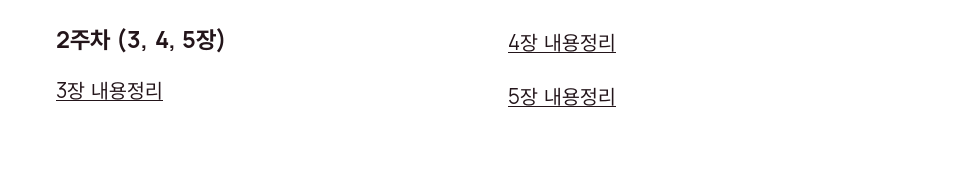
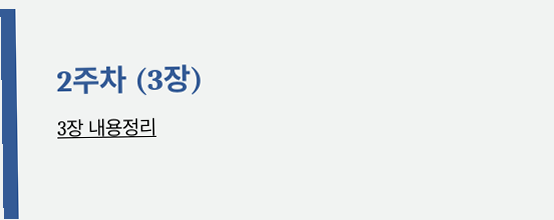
- 2주차 (3, 4, 5장)
+ 2주차 (3장)
- 4장 내용정리
- 5장 내용정리

